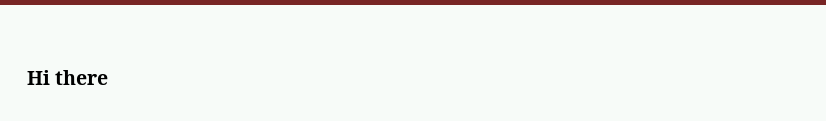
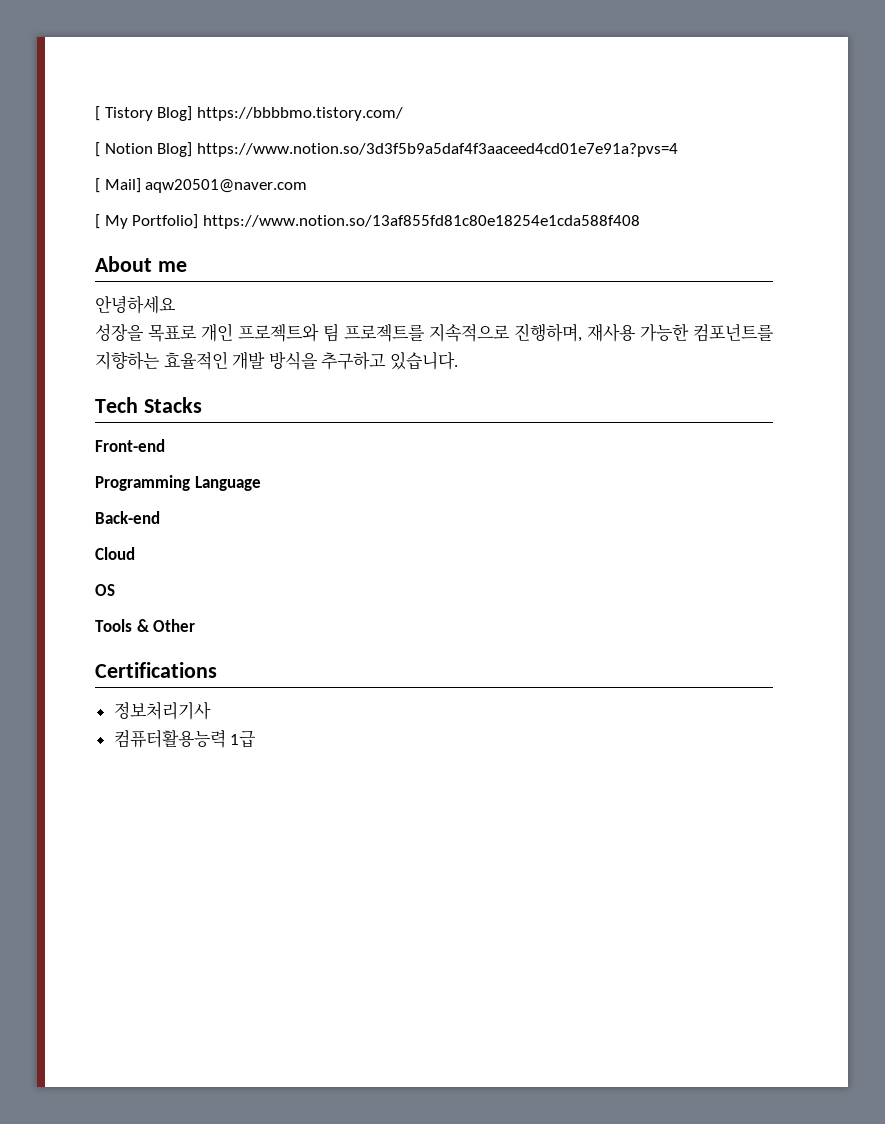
- Hi there
+ [ Tistory Blog] https://bbbbmo.tistory.com/
+ [ Notion Blog] https://www.notion.so/3d3f5b9a5daf4f3aaceed4cd01e7e91a?pvs=4
+ [ Mail] aqw20501@naver.com
+ [ My Portfolio] https://www.notion.so/13af855fd81c80e18254e1cda588f408
+ About me
+ 안녕하세요
+ 성장을 목표로 개인 프로젝트와 팀 프로젝트를 지속적으로 진행하며, 재사용 가능한 컴포넌트를 지향하는 효율적인 개발 방식을 추구하고 있습니다.
+ Tech Stacks
+ Front-end
+ Programming Language
+ Back-end
+ Cloud
+ OS
+ Tools & Other
+ Certifications
+ 정보처리기사
+ 컴퓨터활용능력 1급

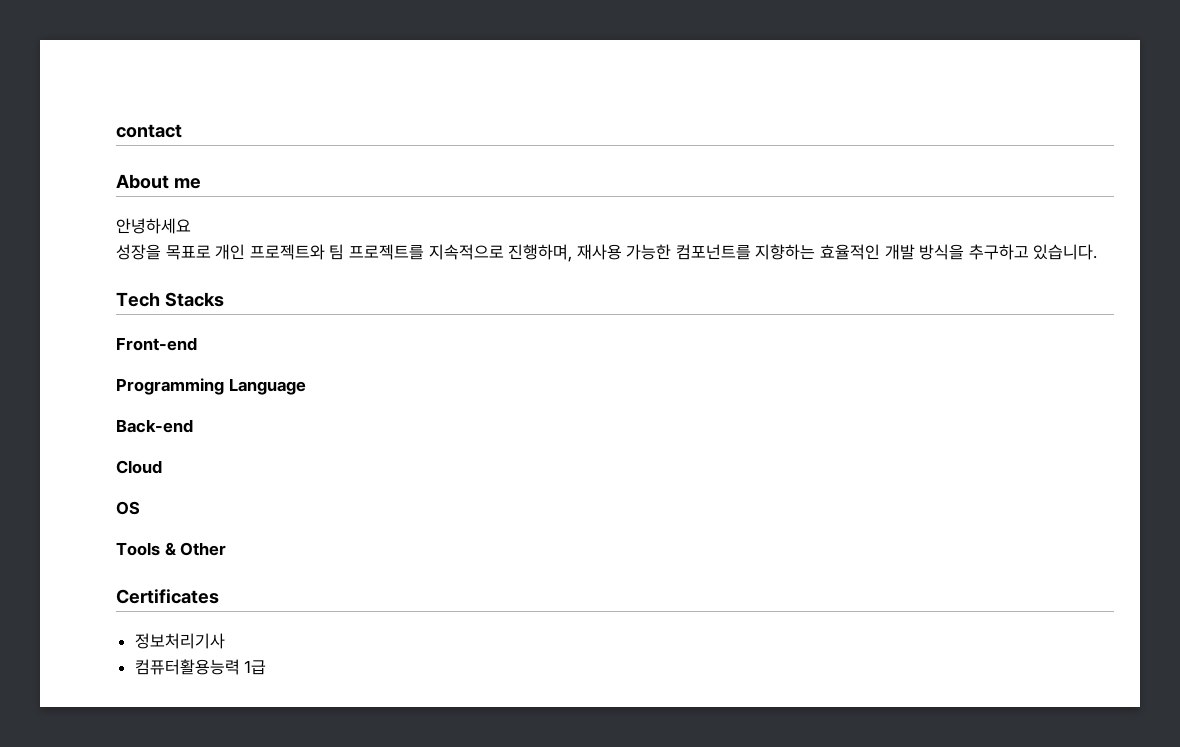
- [ Tistory Blog] https://bbbbmo.tistory.com/
- [ Notion Blog] https://www.notion.so/3d3f5b9a5daf4f3aaceed4cd01e7e91a?pvs=4
- [ Mail] aqw20501@naver.com
- [ My Portfolio] https://www.notion.so/13af855fd81c80e18254e1cda588f408
+ contact
- Certifications
+ Certificates

